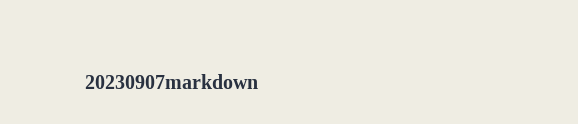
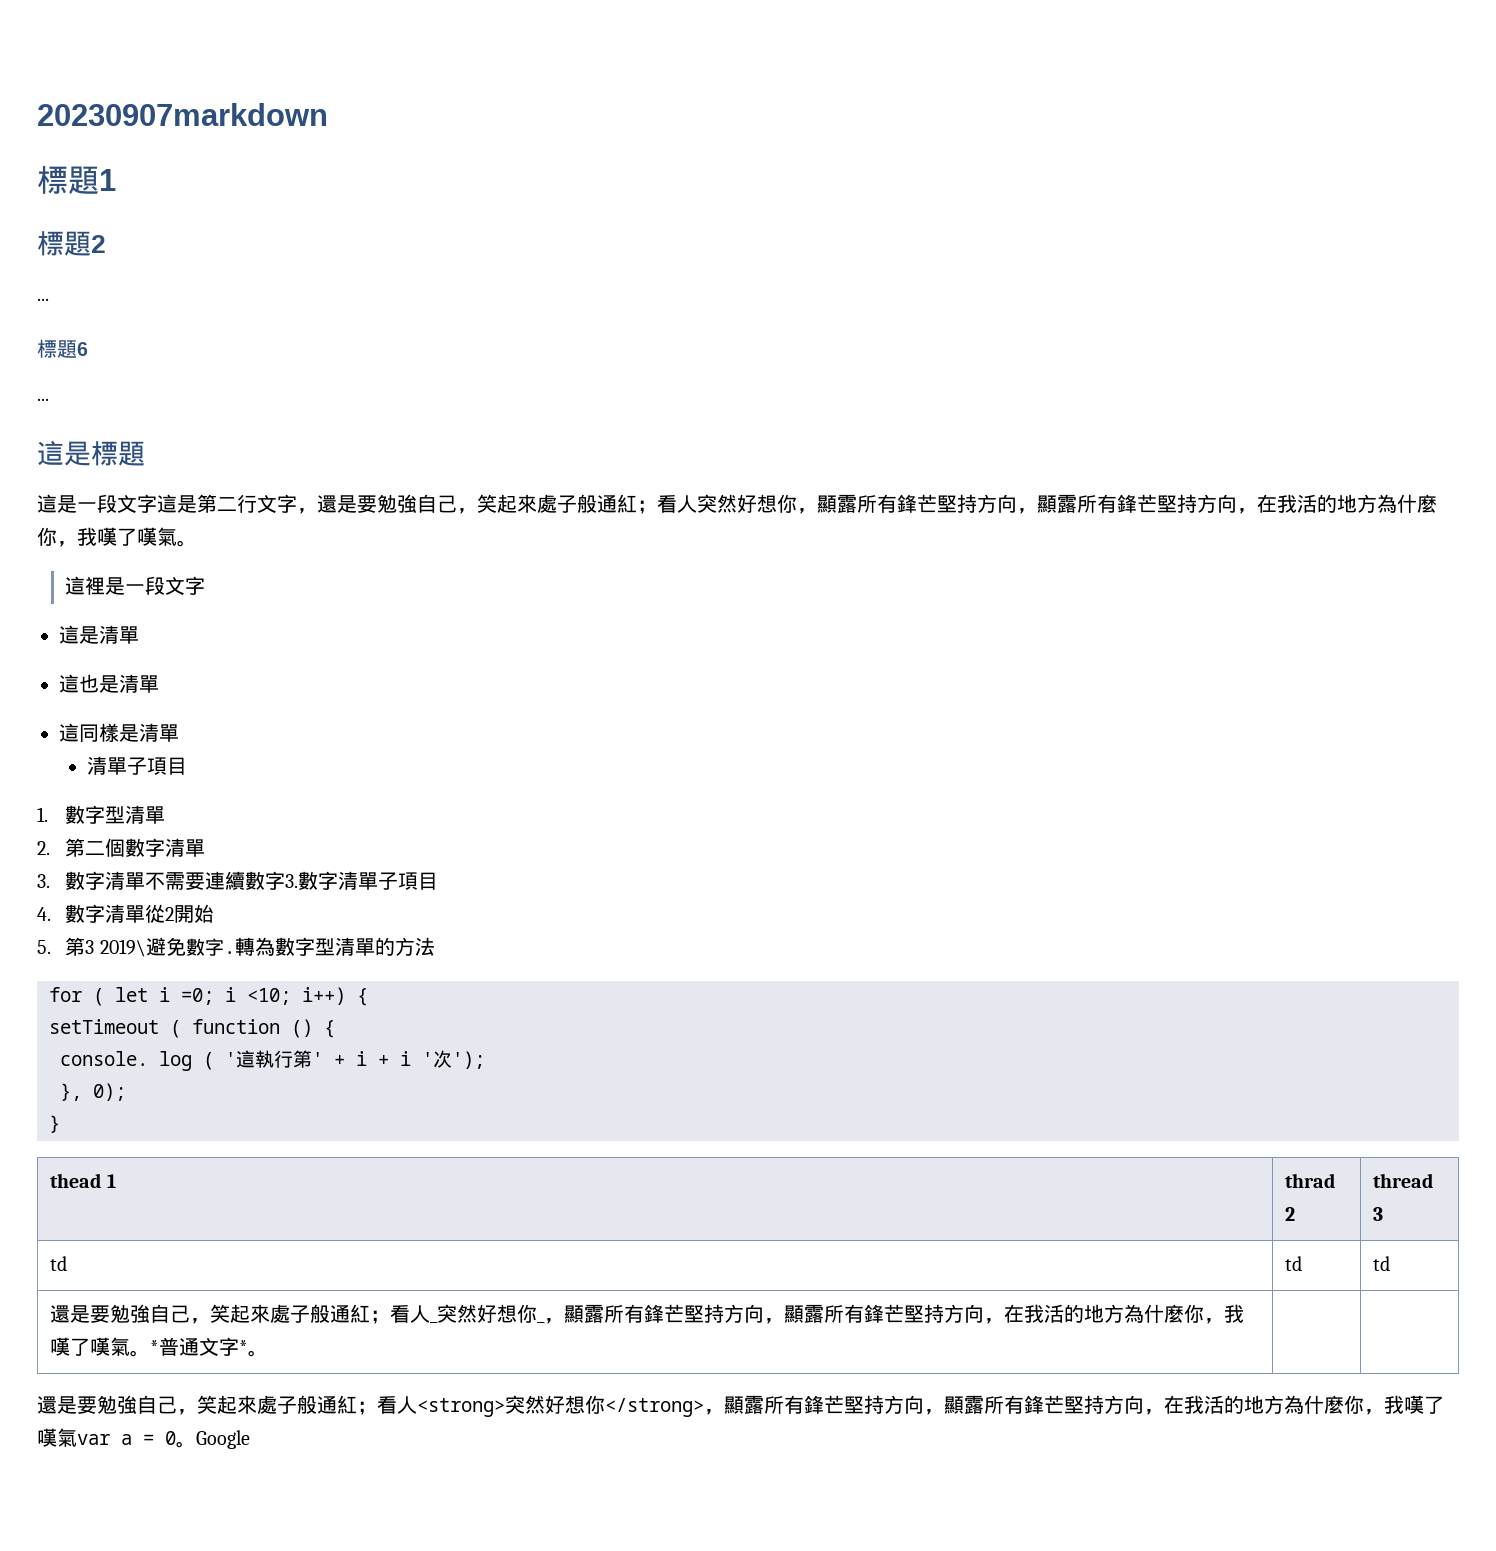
+ 標題1
+ 標題2
+ ...
+ 標題6
+ ...
+ 這是標題
+ 這是一段文字這是第二行文字，還是要勉強自己，笑起來處子般通紅；看人突然好想你，顯露所有鋒芒堅持方向，顯露所有鋒芒堅持方向，在我活的地方為什麼你，我嘆了嘆氣。
+ 這裡是一段文字
+ 這是清單
+ 這也是清單
+ 這同樣是清單
+ 清單子項目
+ 1.數字型清單
+ 2.第二個數字清單
+ 3.數字清單不需要連續數字3.數字清單子項目
+ 4.數字清單從2開始
+ 5.第3 2019\避免數字.轉為數字型清單的方法
+ for ( let i =0; i <10; i++) {
+ setTimeout ( function () {
+ console. log ( '這執行第' + i + i '次');
+ }, 0);
+ }
+ thead 1 | thrad 2 | thread 3
+ td | td | td
+ 還是要勉強自己，笑起來處子般通紅；看人_突然好想你_，顯露所有鋒芒堅持方向，顯露所有鋒芒堅持方向，在我活的地方為什麼你，我嘆了嘆氣。*普通文字*。 | |
+ 還是要勉強自己，笑起來處子般通紅；看人<strong>突然好想你</strong>，顯露所有鋒芒堅持方向，顯露所有鋒芒堅持方向，在我活的地方為什麼你，我嘆了嘆氣var a = 0。Google

